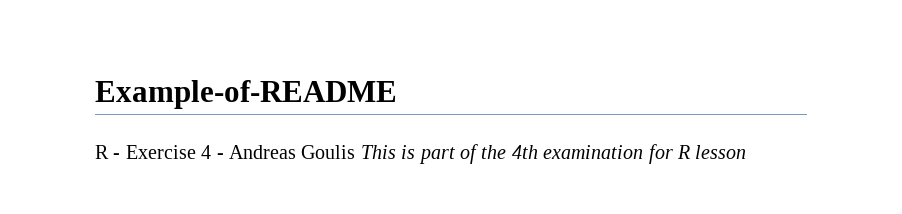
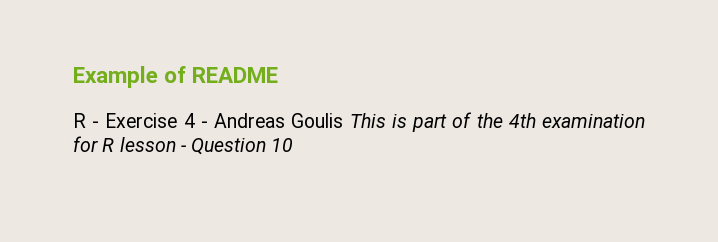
- Example-of-README
+ Example of README
- R - Exercise 4 - Andreas Goulis This is part of the 4th examination for R lesson
+ R - Exercise 4 - Andreas Goulis This is part of the 4th examination for R lesson - Question 10

